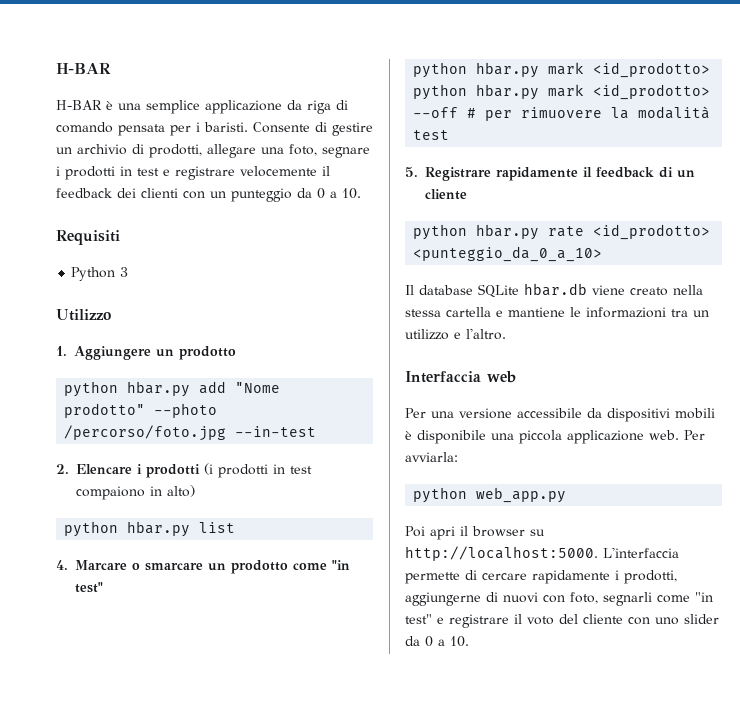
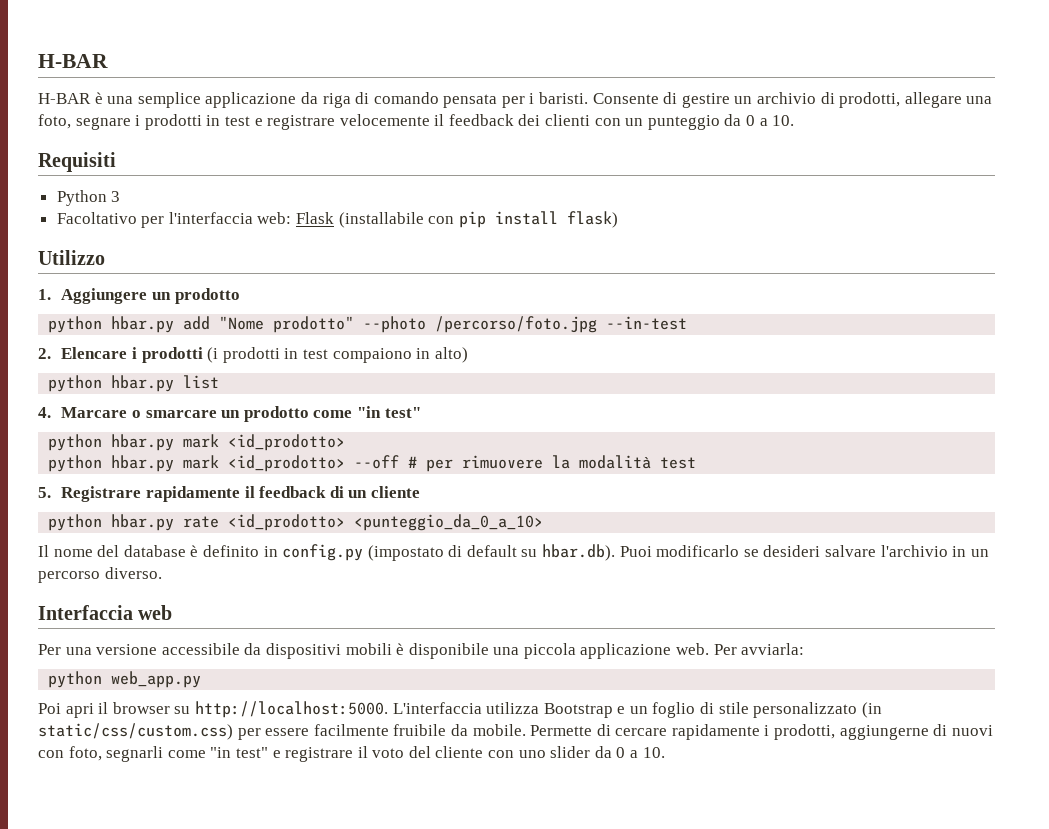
+ Facoltativo per l'interfaccia web: Flask (installabile con pip install flask)
- Il database SQLite hbar.db viene creato nella stessa cartella e mantiene le informazioni tra un utilizzo e l'altro.
+ Il nome del database è definito in config.py (impostato di default su hbar.db). Puoi modificarlo se desideri salvare l'archivio in un percorso diverso.
- L'interfaccia permette di cercare rapidamente i prodotti, aggiungerne di nuovi con foto, segnarli come "in test" e registrare il voto del cliente con uno slider da 0 a 10.
+ L'interfaccia utilizza Bootstrap e un foglio di stile personalizzato (in static/css/custom.css) per essere facilmente fruibile da mobile. Permette di cercare rapidamente i prodotti, aggiungerne di nuovi con foto, segnarli come "in test" e registrare il voto del cliente con uno slider da 0 a 10.

